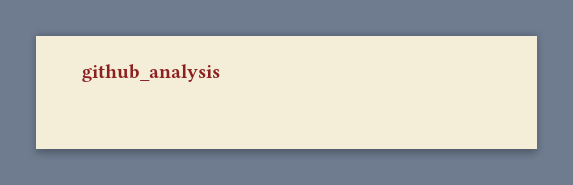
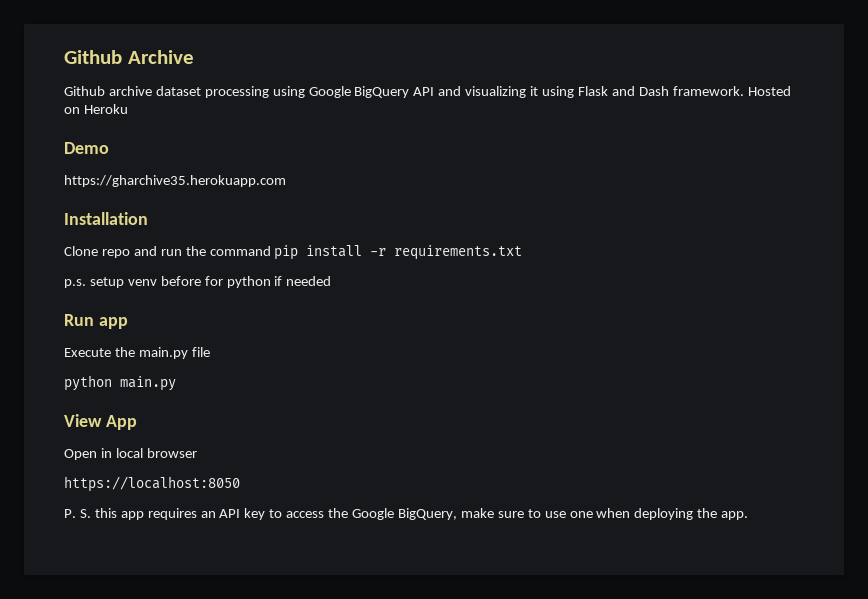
- github_analysis
+ Github Archive
+ Github archive dataset processing using Google BigQuery API and visualizing it using Flask and Dash framework. Hosted on Heroku
+ Demo
+ https://gharchive35.herokuapp.com
+ Installation
+ Clone repo and run the command pip install -r requirements.txt
+ p.s. setup venv before for python if needed
+ Run app
+ Execute the main.py file
+ python main.py
+ View App
+ Open in local browser
+ https://localhost:8050
+ P. S. this app requires an API key to access the Google BigQuery, make sure to use one when deploying the app.

